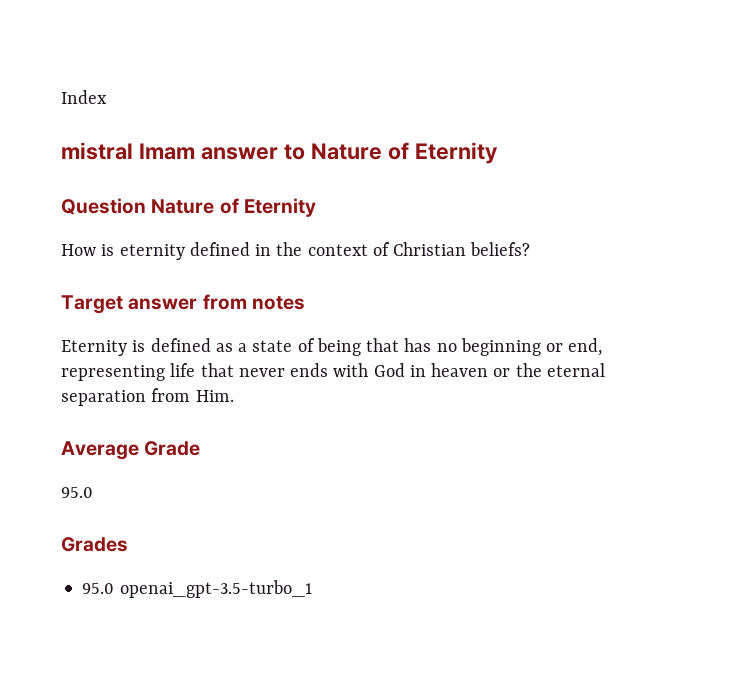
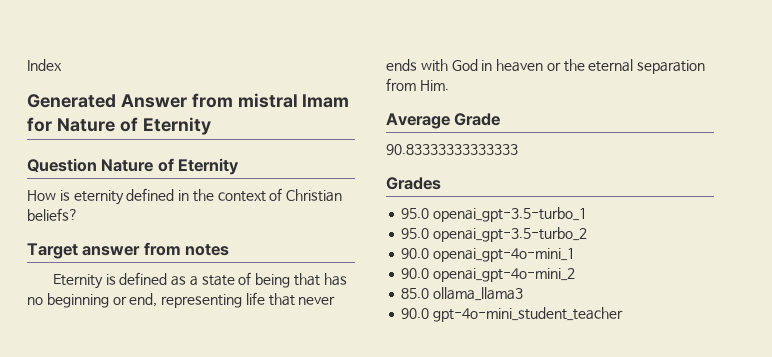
- mistral Imam answer to Nature of Eternity
+ Generated Answer from mistral Imam for Nature of Eternity
  Average Grade
- 95.0
+ 90.83333333333333
+ 95.0 openai_gpt-3.5-turbo_2
+ 90.0 openai_gpt-4o-mini_1
+ 90.0 openai_gpt-4o-mini_2
+ 85.0 ollama_llama3
+ 90.0 gpt-4o-mini_student_teacher

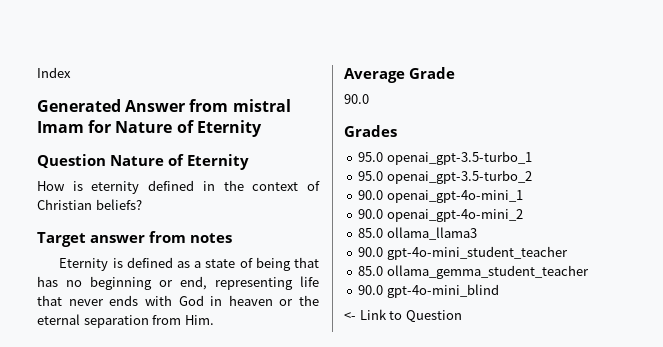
  Average Grade
- 90.83333333333333
+ 90.0
+ 85.0 ollama_gemma_student_teacher
+ 90.0 gpt-4o-mini_blind
+ <- Link to Question

